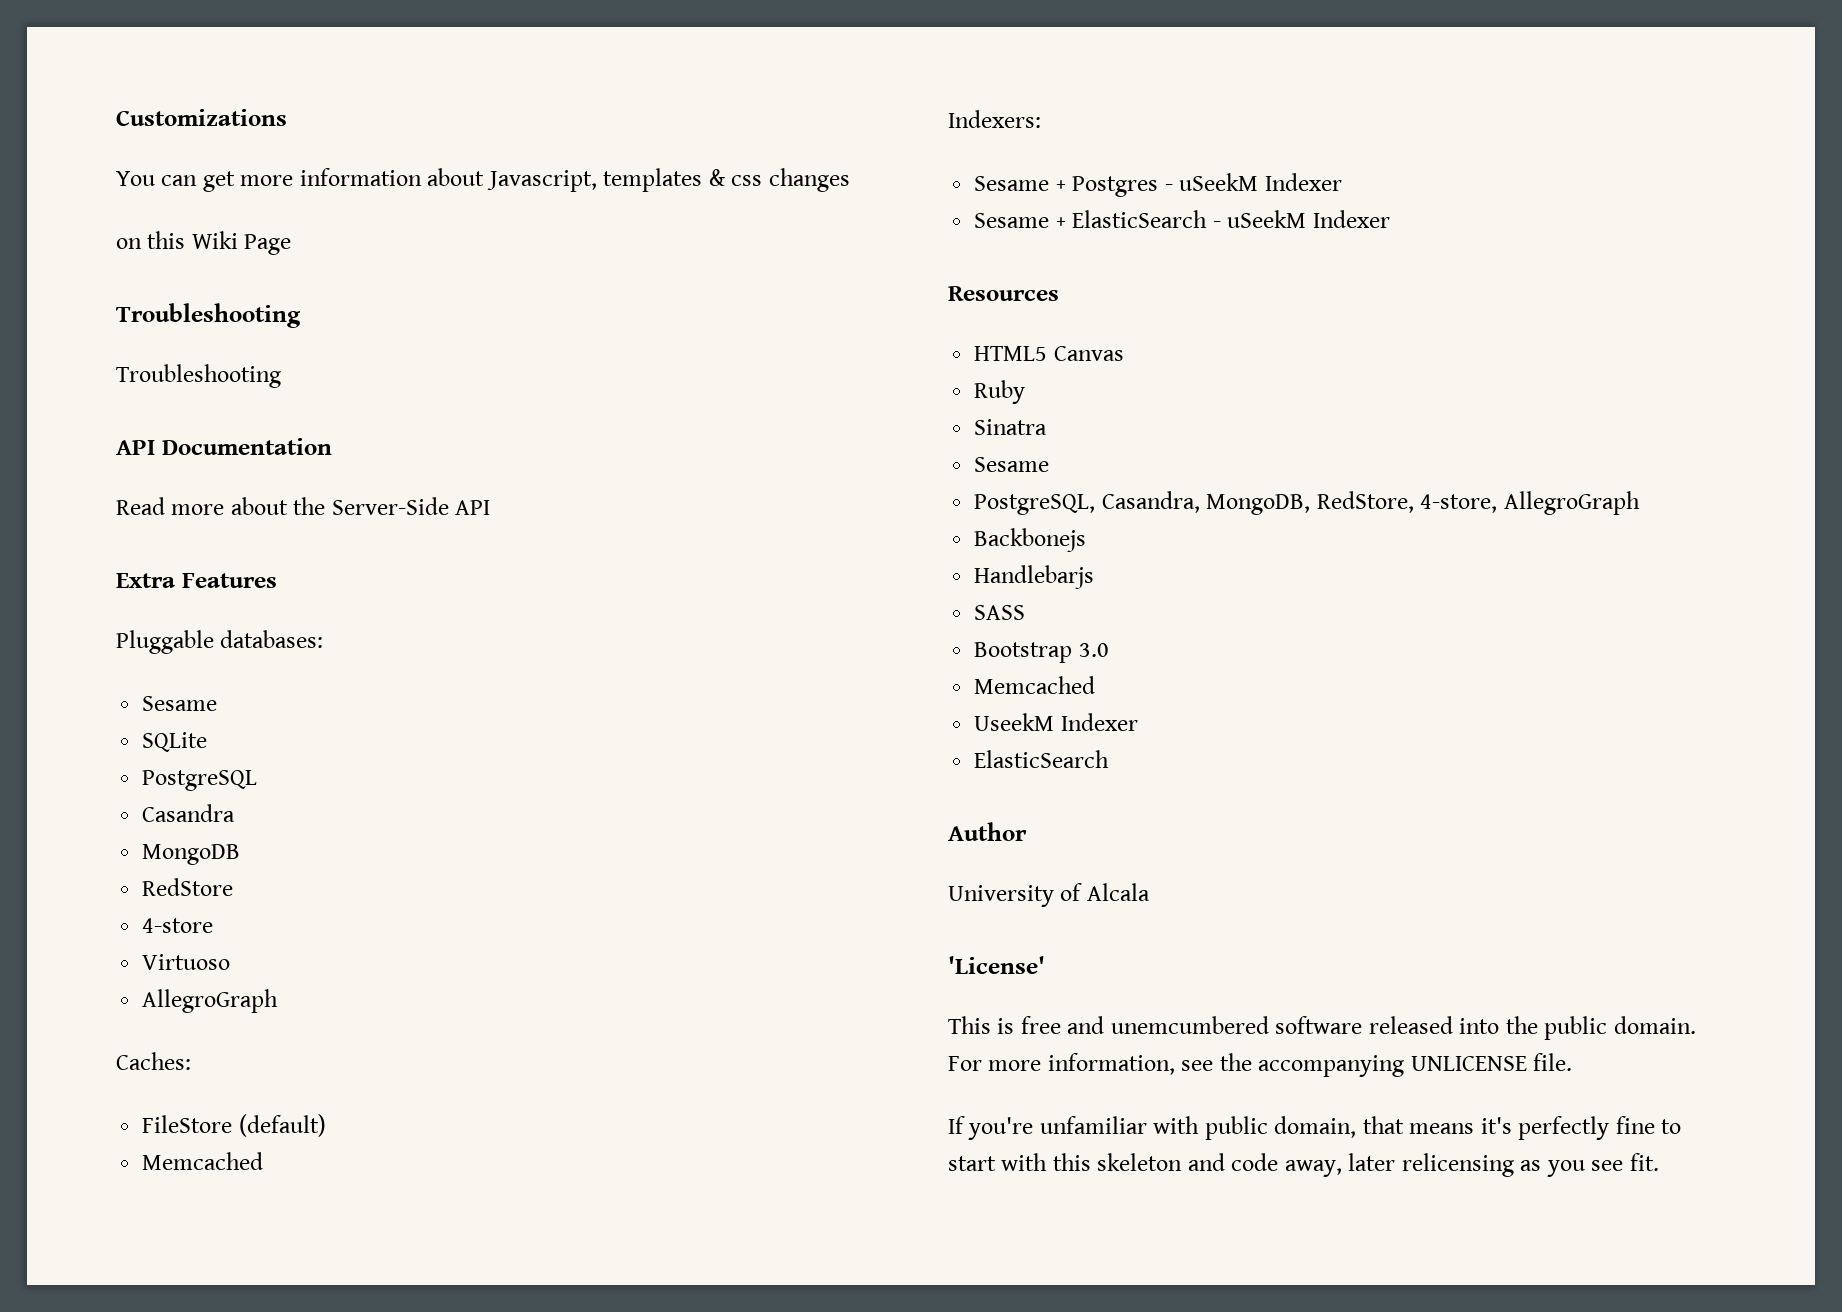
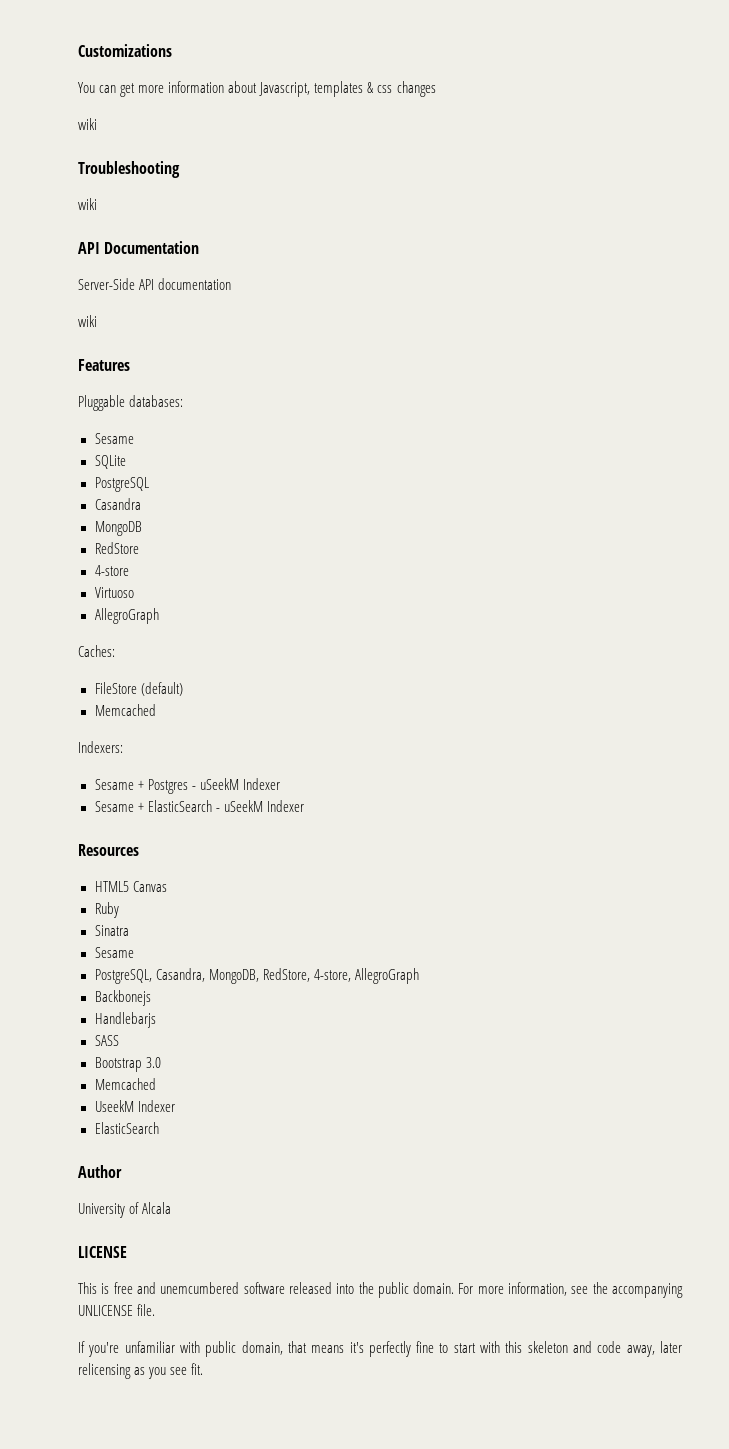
  You can get more information about Javascript, templates & css changes
- on this Wiki Page
+ wiki
  Troubleshooting
- Troubleshooting
+ wiki
- Read more about the Server-Side API
- Extra Features
+ Server-Side API documentation
+ wiki
+ Features
- 'License'
+ LICENSE

